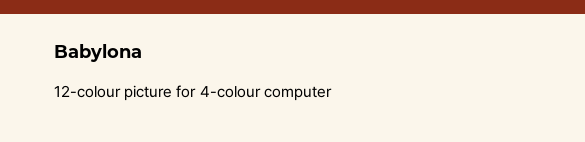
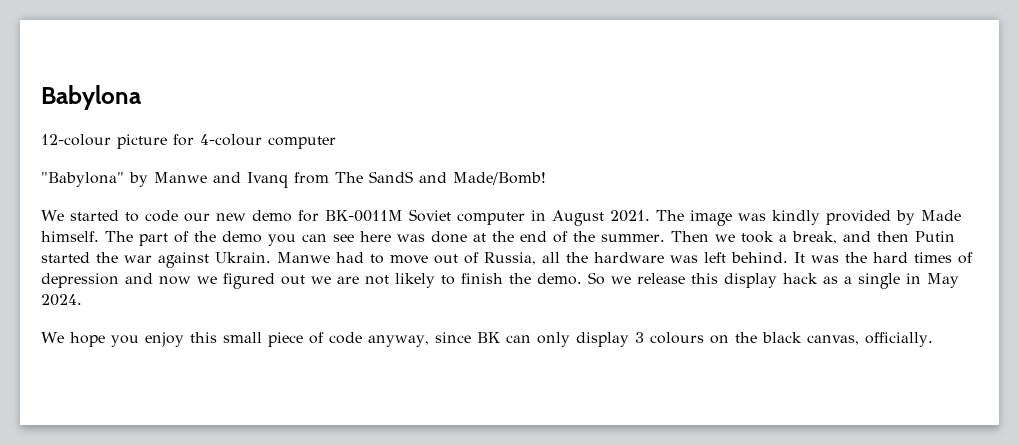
+ "Babylona" by Manwe and Ivanq from The SandS and Made/Bomb!
+ We started to code our new demo for BK-0011M Soviet computer in August 2021. The image was kindly provided by Made himself. The part of the demo you can see here was done at the end of the summer. Then we took a break, and then Putin started the war against Ukrain. Manwe had to move out of Russia, all the hardware was left behind. It was the hard times of depression and now we figured out we are not likely to finish the demo. So we release this display hack as a single in May 2024.
+ We hope you enjoy this small piece of code anyway, since BK can only display 3 colours on the black canvas, officially.

